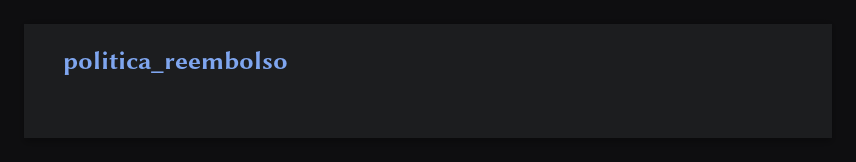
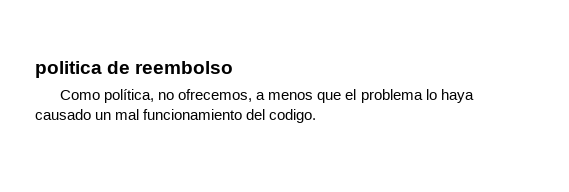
- politica_reembolso
+ politica de reembolso
+ Como política, no ofrecemos, a menos que el problema lo haya causado un mal funcionamiento del codigo.

